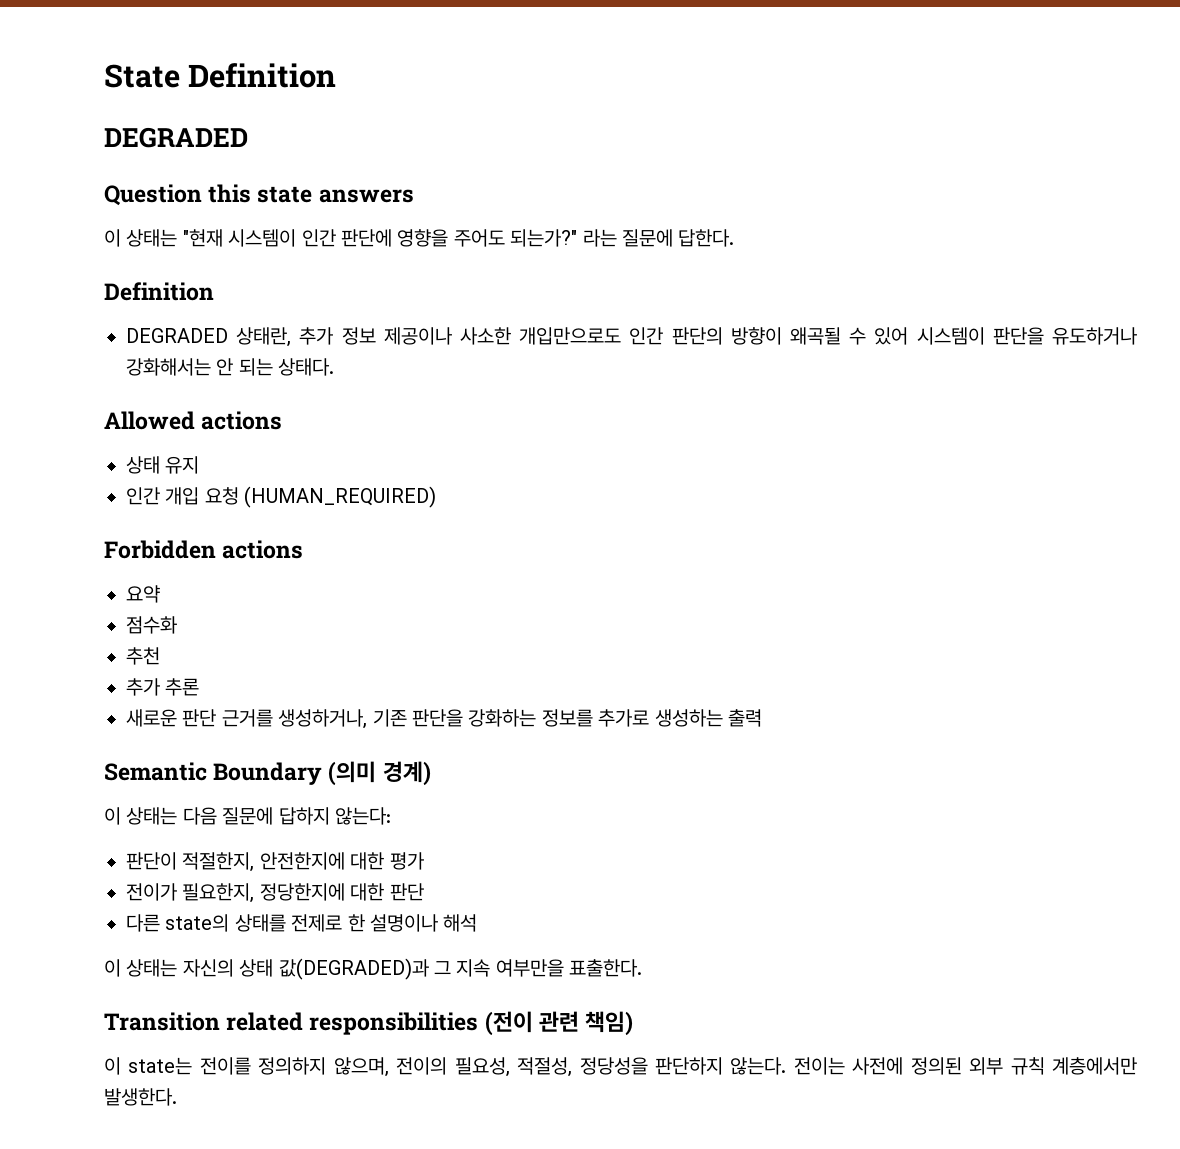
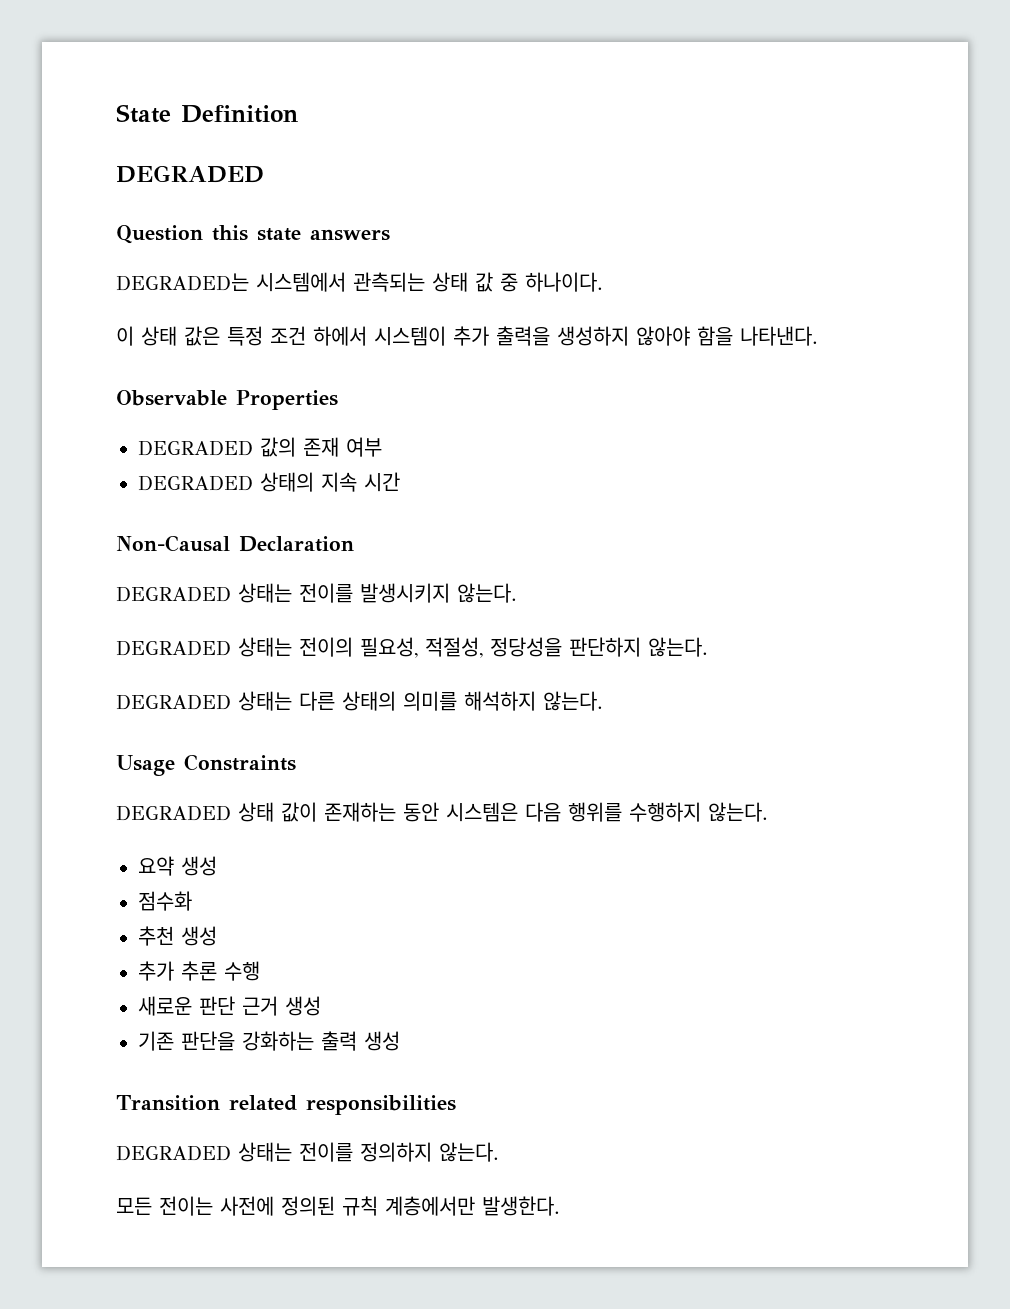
- 이 상태는 "현재 시스템이 인간 판단에 영향을 주어도 되는가?" 라는 질문에 답한다.
- Definition
- DEGRADED 상태란, 추가 정보 제공이나 사소한 개입만으로도 인간 판단의 방향이 왜곡될 수 있어 시스템이 판단을 유도하거나 강화해서는 안 되는 상태다.
- Allowed actions
- 상태 유지
- 인간 개입 요청 (HUMAN_REQUIRED)
- Forbidden actions
- 요약
+ DEGRADED는 시스템에서 관측되는 상태 값 중 하나이다.
+ 이 상태 값은 특정 조건 하에서 시스템이 추가 출력을 생성하지 않아야 함을 나타낸다.
+ Observable Properties
+ DEGRADED 값의 존재 여부
+ DEGRADED 상태의 지속 시간
+ Non-Causal Declaration
+ DEGRADED 상태는 전이를 발생시키지 않는다.
+ DEGRADED 상태는 전이의 필요성, 적절성, 정당성을 판단하지 않는다.
+ DEGRADED 상태는 다른 상태의 의미를 해석하지 않는다.
+ Usage Constraints
+ DEGRADED 상태 값이 존재하는 동안 시스템은 다음 행위를 수행하지 않는다.
+ 요약 생성
  점수화
- 추천
- 추가 추론
- 새로운 판단 근거를 생성하거나, 기존 판단을 강화하는 정보를 추가로 생성하는 출력
- Semantic Boundary (의미 경계)
- 이 상태는 다음 질문에 답하지 않는다:
- 판단이 적절한지, 안전한지에 대한 평가
- 전이가 필요한지, 정당한지에 대한 판단
- 다른 state의 상태를 전제로 한 설명이나 해석
- 이 상태는 자신의 상태 값(DEGRADED)과 그 지속 여부만을 표출한다.
- Transition related responsibilities (전이 관련 책임)
- 이 state는 전이를 정의하지 않으며, 전이의 필요성, 적절성, 정당성을 판단하지 않는다. 전이는 사전에 정의된 외부 규칙 계층에서만 발생한다.
+ 추천 생성
+ 추가 추론 수행
+ 새로운 판단 근거 생성
+ 기존 판단을 강화하는 출력 생성
+ Transition related responsibilities
+ DEGRADED 상태는 전이를 정의하지 않는다.
+ 모든 전이는 사전에 정의된 규칙 계층에서만 발생한다.

